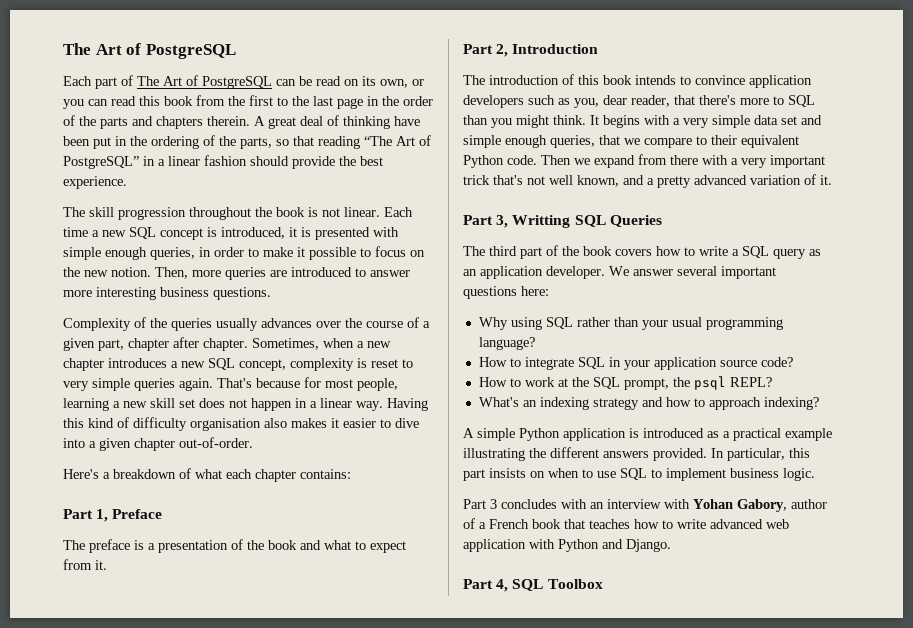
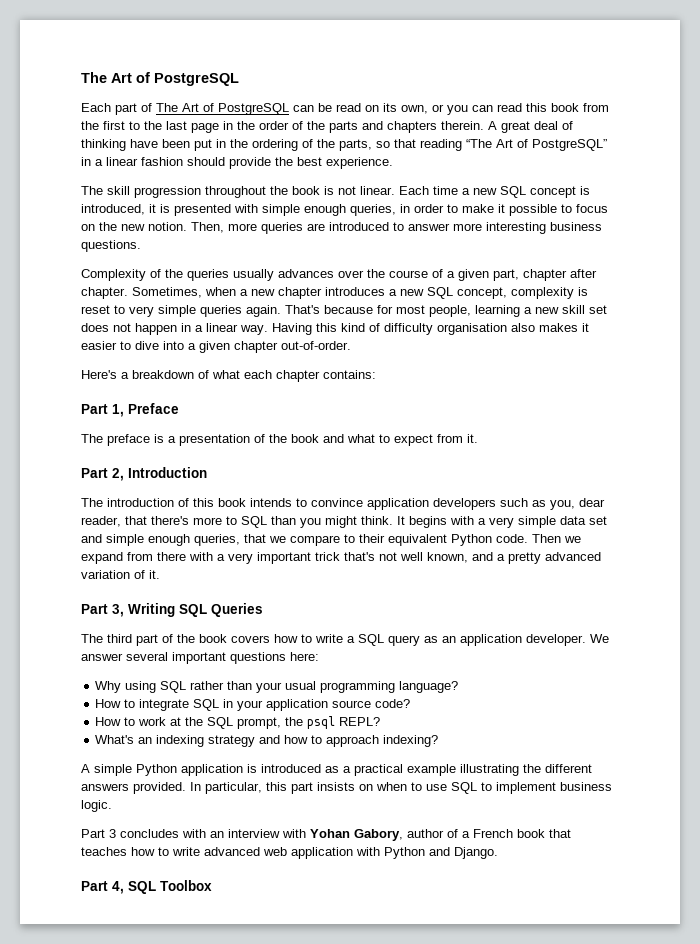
- Part 3, Writting SQL Queries
+ Part 3, Writing SQL Queries

